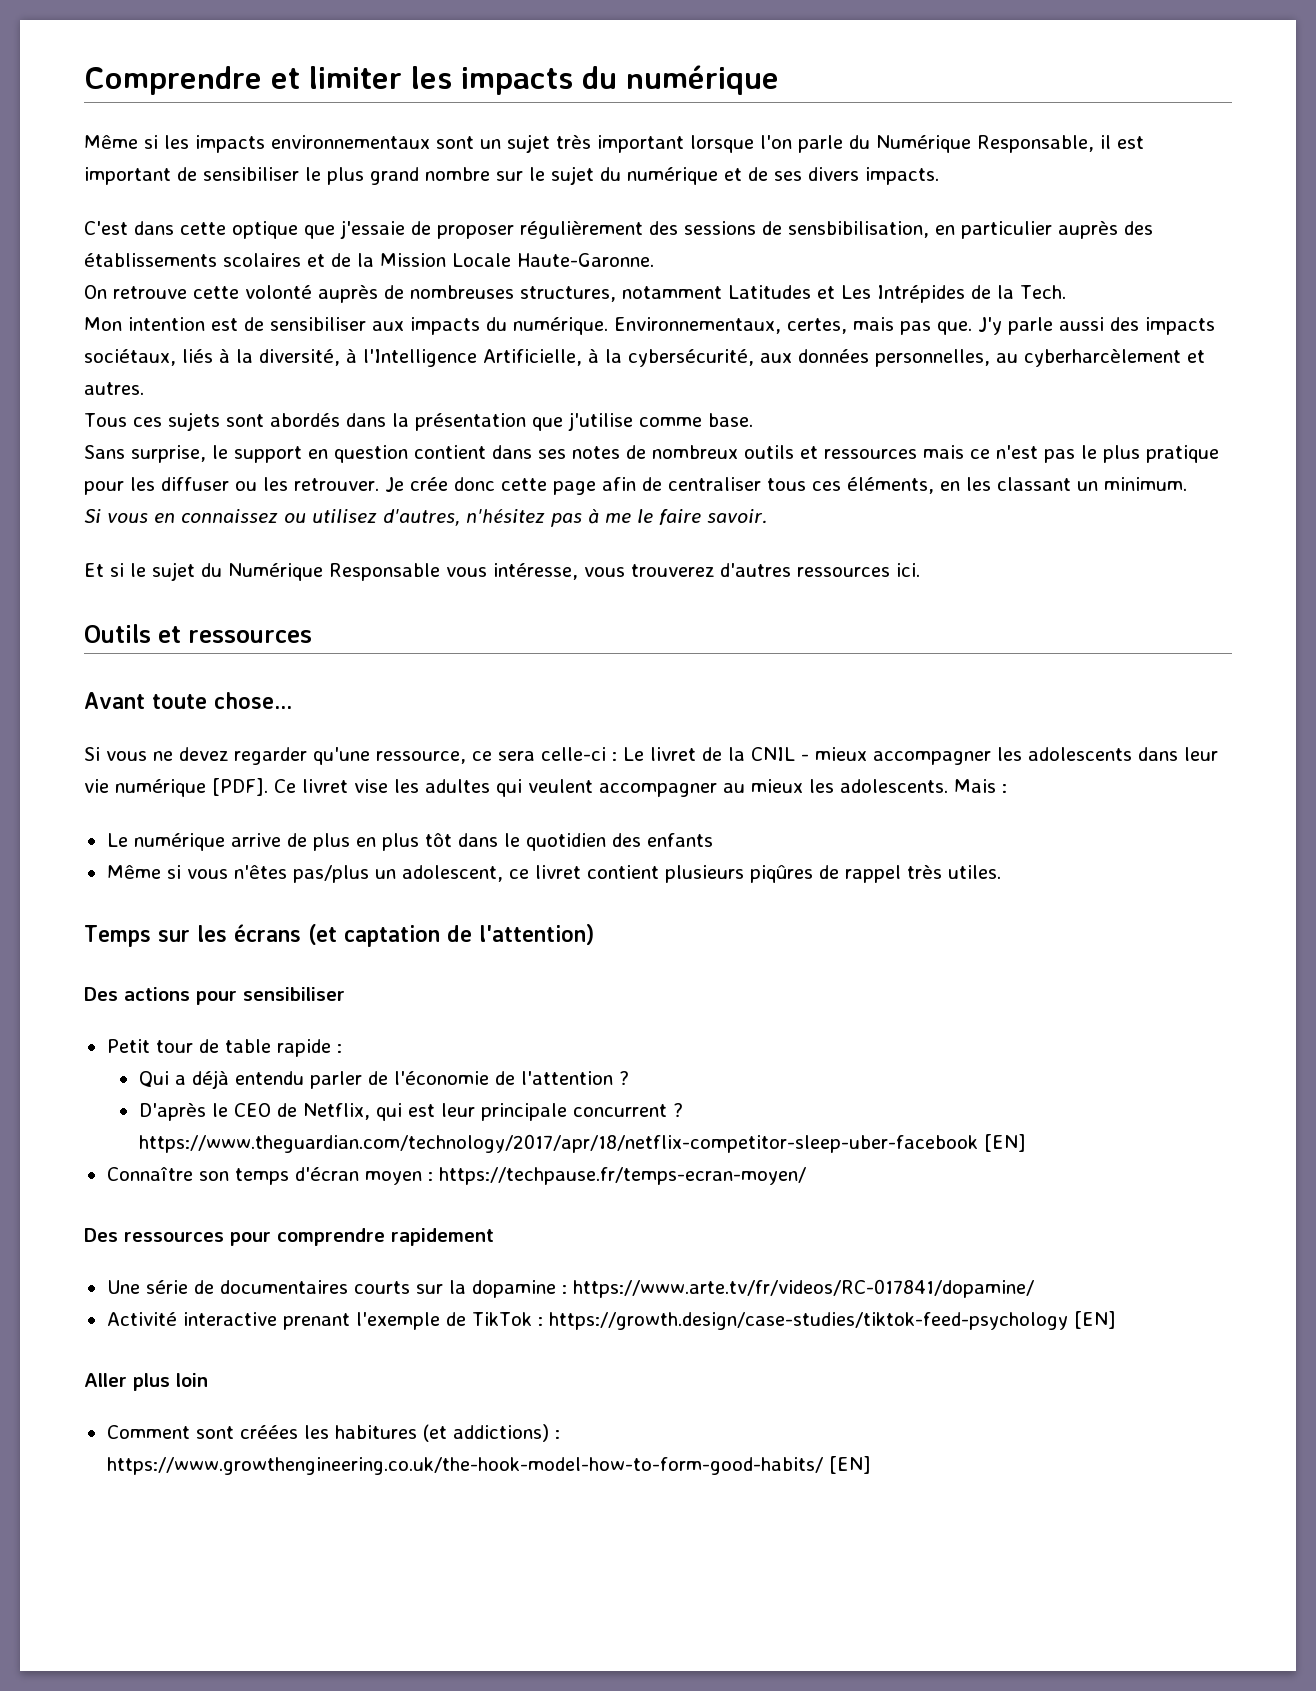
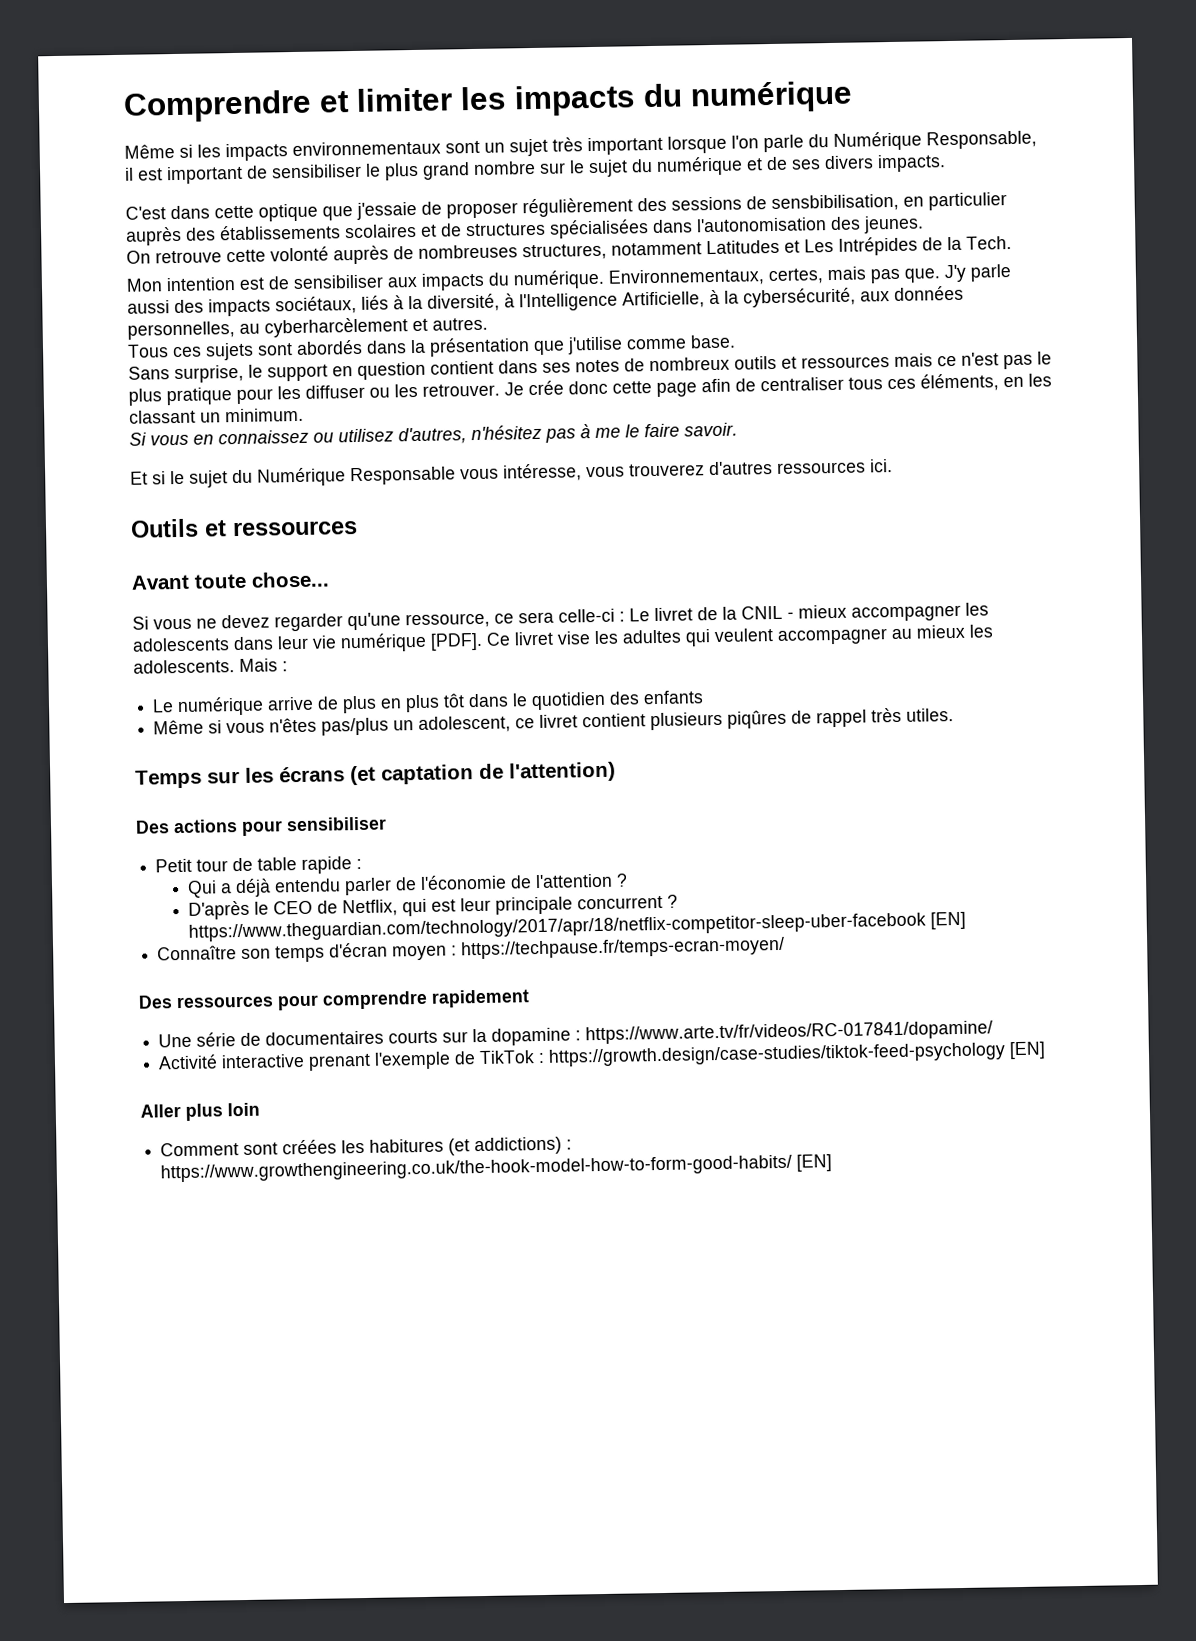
- C'est dans cette optique que j'essaie de proposer régulièrement des sessions de sensbibilisation, en particulier auprès des établissements scolaires et de la Mission Locale Haute-Garonne.
+ C'est dans cette optique que j'essaie de proposer régulièrement des sessions de sensbibilisation, en particulier auprès des établissements scolaires et de structures spécialisées dans l'autonomisation des jeunes.

